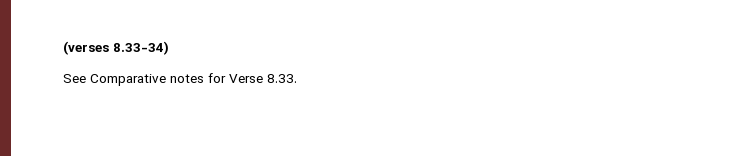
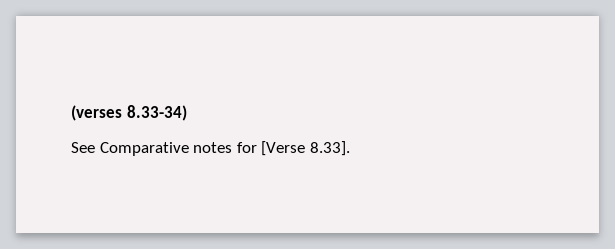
- See Comparative notes for Verse 8.33.
+ See Comparative notes for [Verse 8.33].

